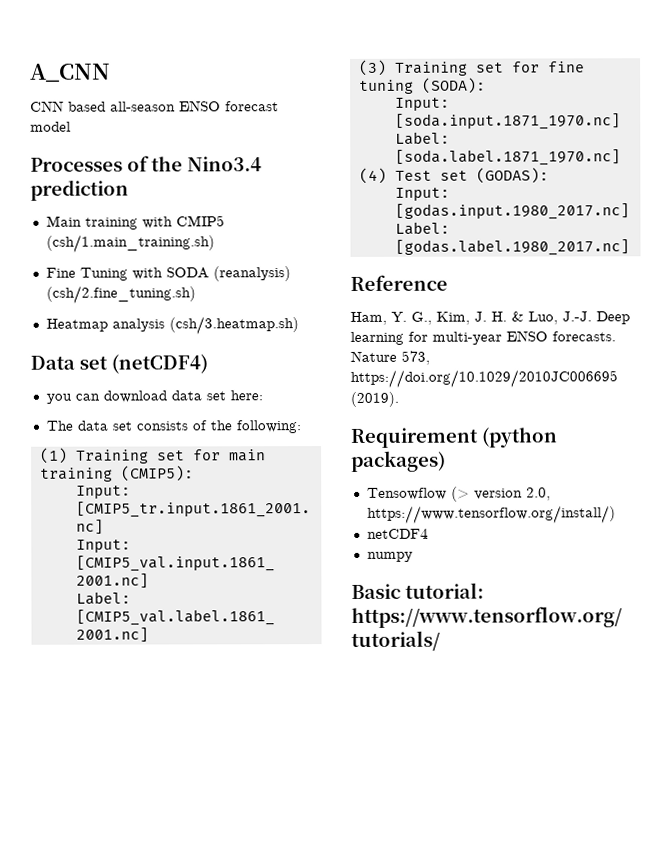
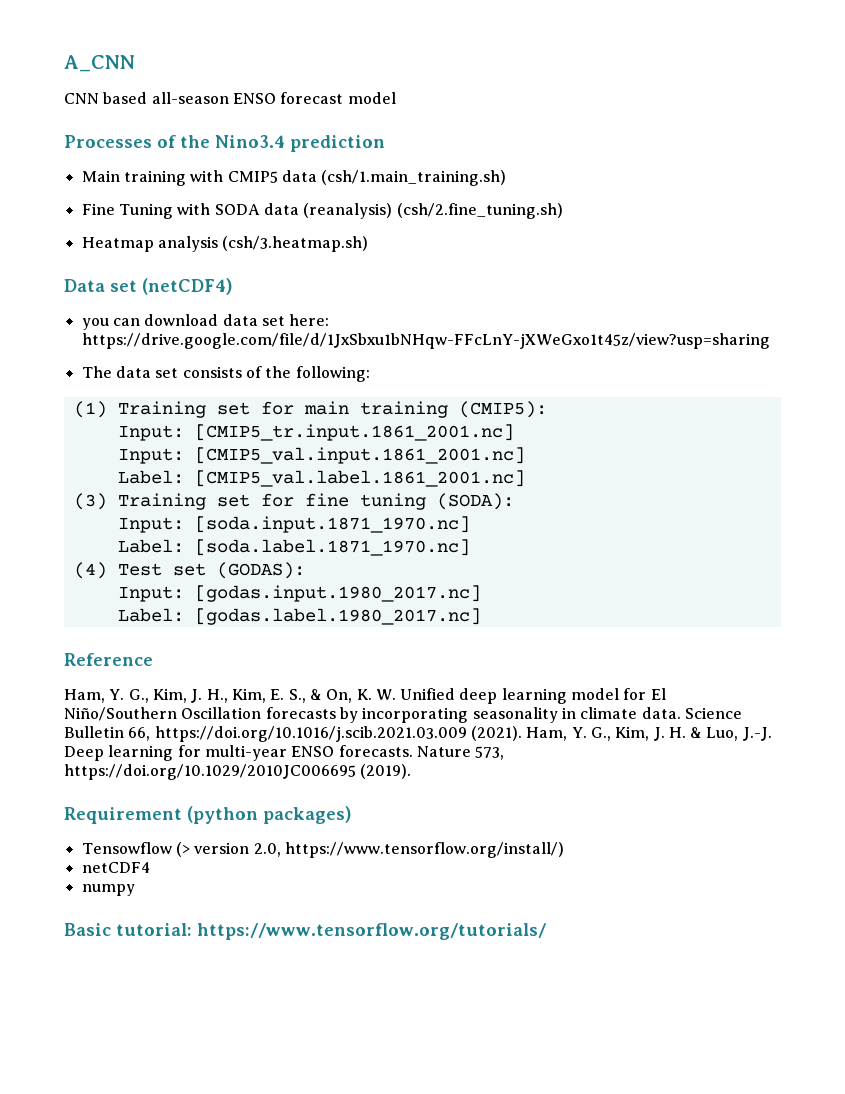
- Main training with CMIP5 (csh/1.main_training.sh)
+ Main training with CMIP5 data (csh/1.main_training.sh)
- Fine Tuning with SODA (reanalysis) (csh/2.fine_tuning.sh)
+ Fine Tuning with SODA data (reanalysis) (csh/2.fine_tuning.sh)
- you can download data set here:
+ you can download data set here: https://drive.google.com/file/d/1JxSbxu1bNHqw-FFcLnY-jXWeGxo1t45z/view?usp=sharing
- Ham, Y. G., Kim, J. H. & Luo, J.-J. Deep learning for multi-year ENSO forecasts.
+ Ham, Y. G., Kim, J. H., Kim, E. S., & On, K. W. Unified deep learning model for El Niño/Southern Oscillation forecasts by incorporating seasonality in climate data. Science Bulletin 66, https://doi.org/10.1016/j.scib.2021.03.009 (2021). Ham, Y. G., Kim, J. H. & Luo, J.-J. Deep learning for multi-year ENSO forecasts.

